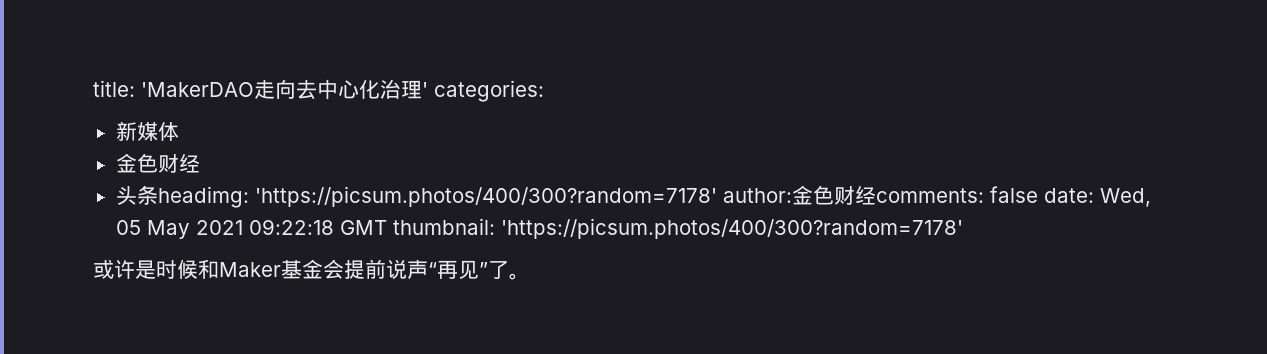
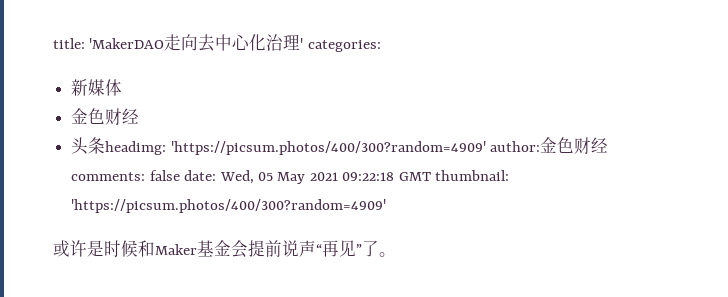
- 头条headimg: 'https://picsum.photos/400/300?random=7178' author:金色财经comments: false date: Wed, 05 May 2021 09:22:18 GMT thumbnail: 'https://picsum.photos/400/300?random=7178'
+ 头条headimg: 'https://picsum.photos/400/300?random=4909' author:金色财经comments: false date: Wed, 05 May 2021 09:22:18 GMT thumbnail: 'https://picsum.photos/400/300?random=4909'

